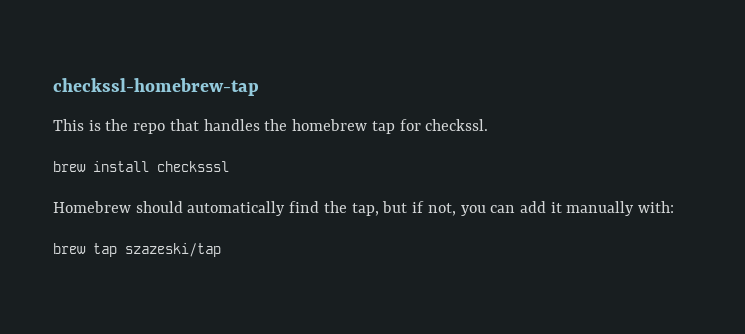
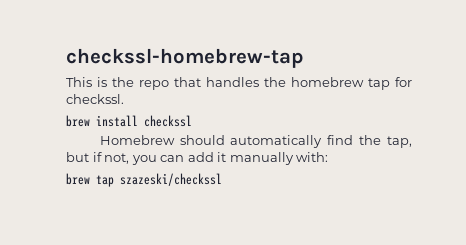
- brew install checksssl
+ brew install checkssl
- brew tap szazeski/tap
+ brew tap szazeski/checkssl

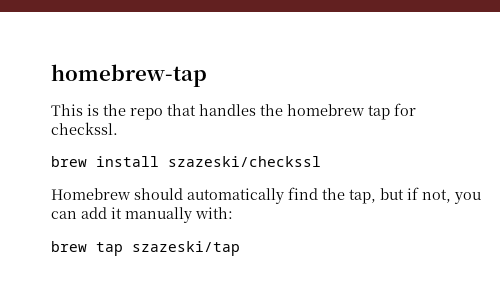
- checkssl-homebrew-tap
+ homebrew-tap
- brew install checkssl
+ brew install szazeski/checkssl
- brew tap szazeski/checkssl
+ brew tap szazeski/tap

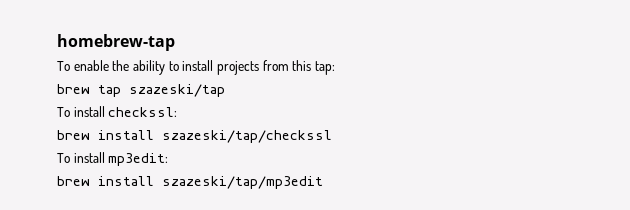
- This is the repo that handles the homebrew tap for checkssl.
- brew install szazeski/checkssl
- Homebrew should automatically find the tap, but if not, you can add it manually with:
+ To enable the ability to install projects from this tap:
  brew tap szazeski/tap
+ To install checkssl:
+ brew install szazeski/tap/checkssl
+ To install mp3edit:
+ brew install szazeski/tap/mp3edit

